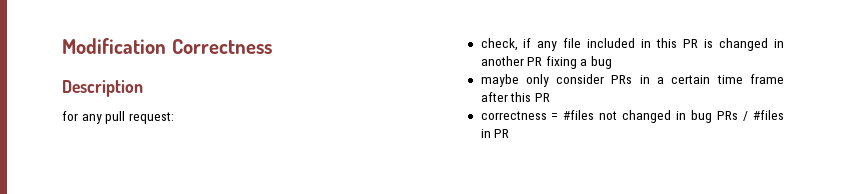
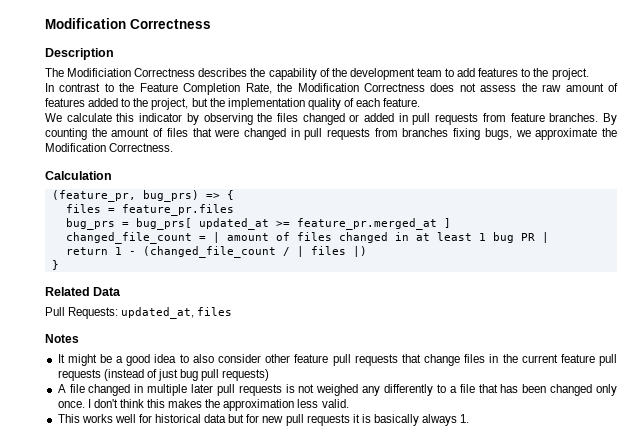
- for any pull request:
- check, if any file included in this PR is changed in another PR fixing a bug
- maybe only consider PRs in a certain time frame after this PR
- correctness = #files not changed in bug PRs / #files in PR
+ The Modificiation Correctness describes the capability of the development team to add features to the project.
+ In contrast to the Feature Completion Rate, the Modification Correctness does not assess the raw amount of features added to the project, but the implementation quality of each feature.
+ We calculate this indicator by observing the files changed or added in pull requests from feature branches. By counting the amount of files that were changed in pull requests from branches fixing bugs, we approximate the Modification Correctness.
+ Calculation
+ (feature_pr, bug_prs) => {
+ files = feature_pr.files
+ bug_prs = bug_prs[ updated_at >= feature_pr.merged_at ]
+ changed_file_count = | amount of files changed in at least 1 bug PR |
+ return 1 - (changed_file_count / | files |)
+ }
+ Related Data
+ Pull Requests: updated_at, files
+ Notes
+ It might be a good idea to also consider other feature pull requests that change files in the current feature pull requests (instead of just bug pull requests)
+ A file changed in multiple later pull requests is not weighed any differently to a file that has been changed only once. I don't think this makes the approximation less valid.
+ This works well for historical data but for new pull requests it is basically always 1.

